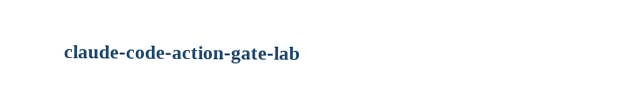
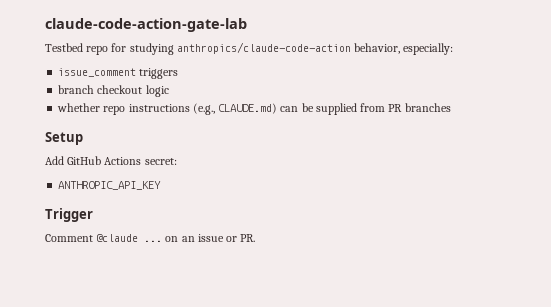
+ Testbed repo for studying anthropics/claude-code-action behavior, especially:
+ issue_comment triggers
+ branch checkout logic
+ whether repo instructions (e.g., CLAUDE.md) can be supplied from PR branches
+ Setup
+ Add GitHub Actions secret:
+ ANTHROPIC_API_KEY
+ Trigger
+ Comment @claude ... on an issue or PR.

